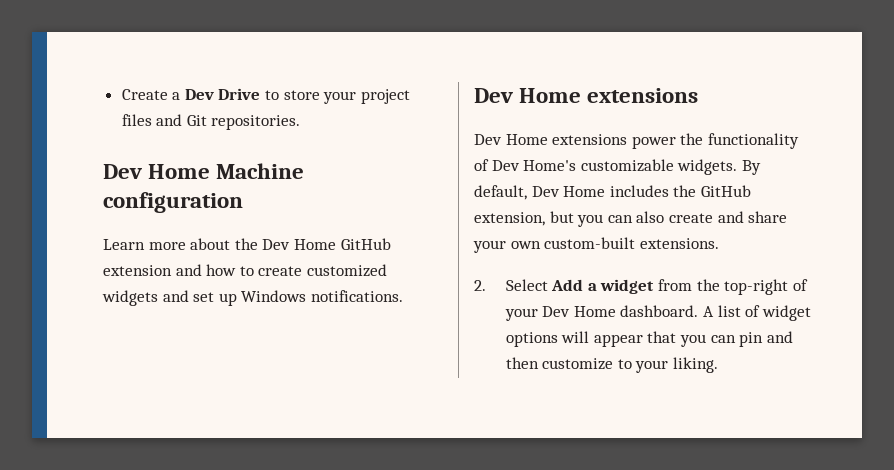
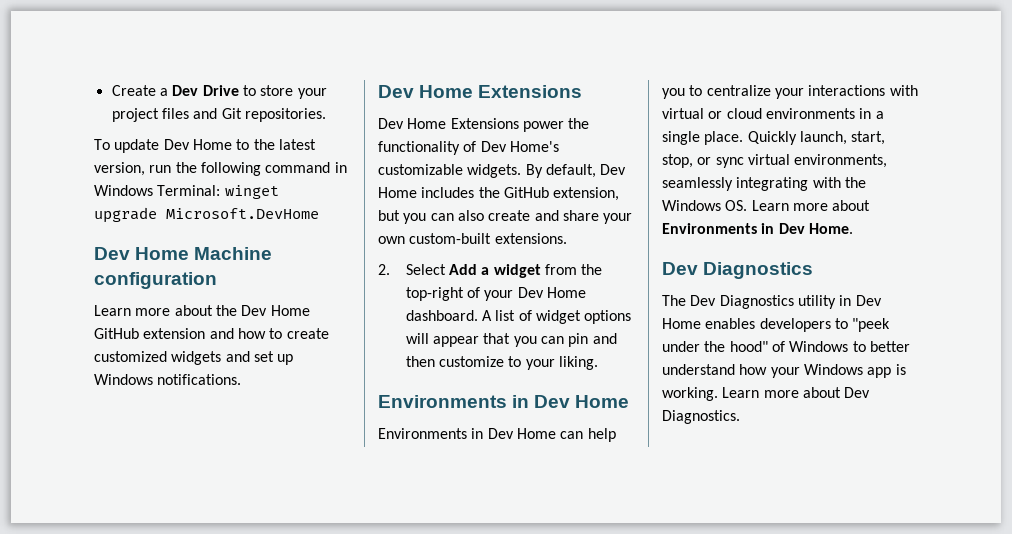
+ To update Dev Home to the latest version, run the following command in Windows Terminal: winget upgrade Microsoft.DevHome
  Learn more about the Dev Home GitHub extension and how to create customized widgets and set up Windows notifications.
- Dev Home extensions
- Dev Home extensions power the functionality of Dev Home's customizable widgets.
+ Dev Home Extensions
+ Dev Home Extensions power the functionality of Dev Home's customizable widgets.
  A list of widget options will appear that you can pin and then customize to your liking.
+ Environments in Dev Home
+ Environments in Dev Home can help you to centralize your interactions with virtual or cloud environments in a single place. Quickly launch, start, stop, or sync virtual environments, seamlessly integrating with the Windows OS. Learn more about Environments in Dev Home.
+ Dev Diagnostics
+ The Dev Diagnostics utility in Dev Home enables developers to "peek under the hood" of Windows to better understand how your Windows app is working. Learn more about Dev Diagnostics.

